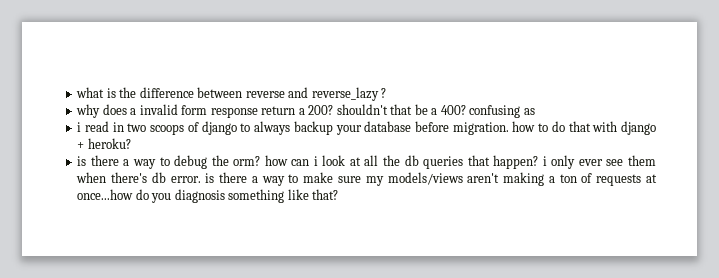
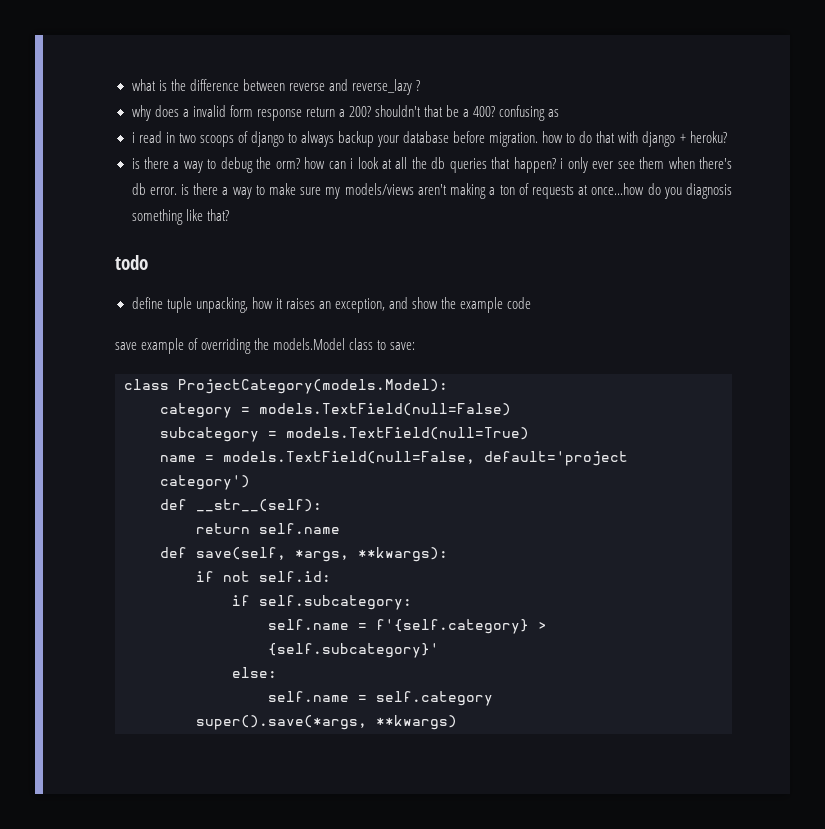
+ todo
+ define tuple unpacking, how it raises an exception, and show the example code
+ save example of overriding the models.Model class to save:
+ class ProjectCategory(models.Model):
+ category = models.TextField(null=False)
+ subcategory = models.TextField(null=True)
+ name = models.TextField(null=False, default='project category')
+ def __str__(self):
+ return self.name
+ def save(self, *args, **kwargs):
+ if not self.id:
+ if self.subcategory:
+ self.name = f'{self.category} > {self.subcategory}'
+ else:
+ self.name = self.category
+ super().save(*args, **kwargs)

